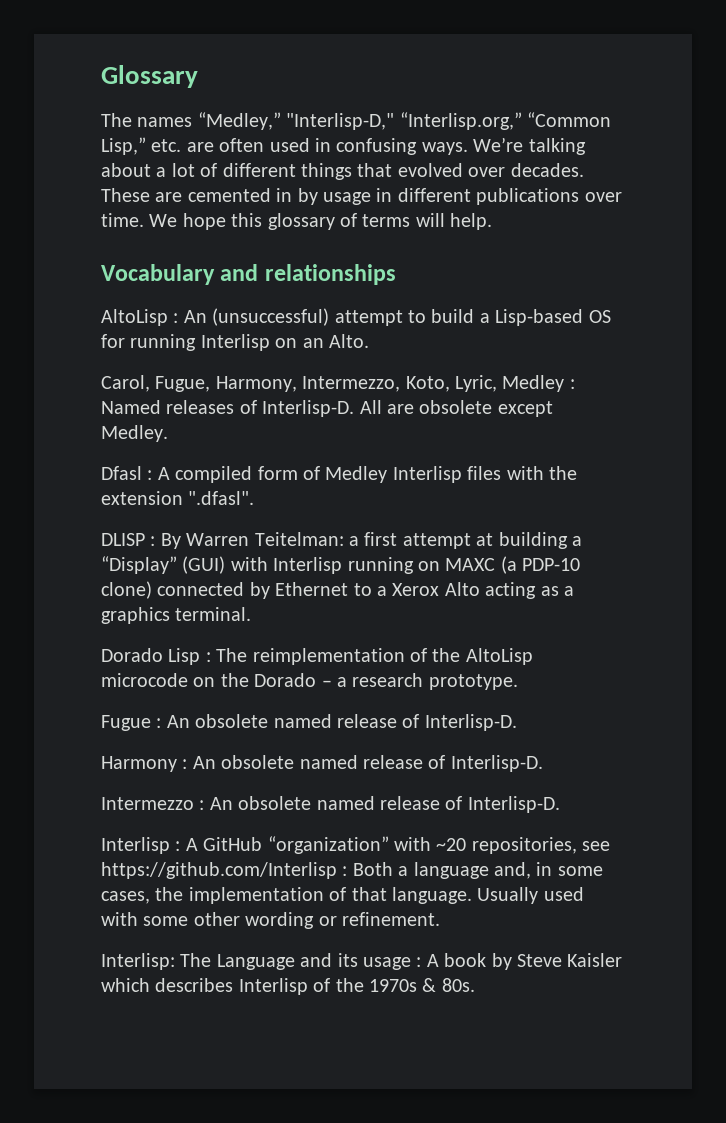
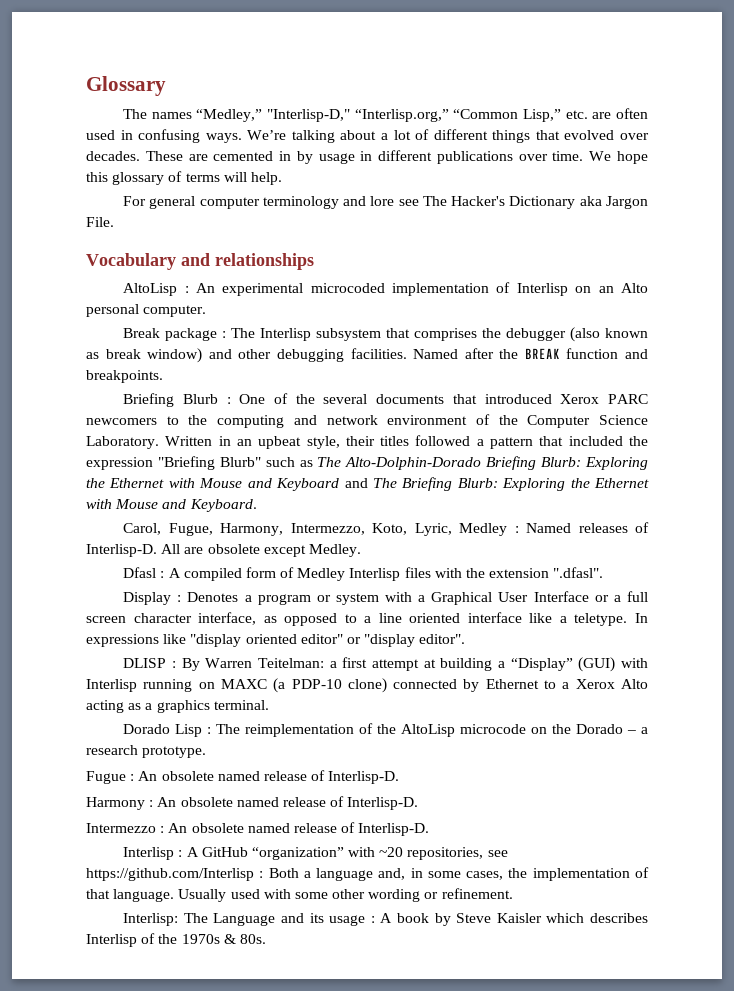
+ For general computer terminology and lore see The Hacker's Dictionary aka Jargon File.
- AltoLisp : An (unsuccessful) attempt to build a Lisp-based OS for running Interlisp on an Alto.
+ AltoLisp : An experimental microcoded implementation of Interlisp on an Alto personal computer.
+ Break package : The Interlisp subsystem that comprises the debugger (also known as break window) and other debugging facilities. Named after the BREAK function and breakpoints.
+ Briefing Blurb : One of the several documents that introduced Xerox PARC newcomers to the computing and network environment of the Computer Science Laboratory. Written in an upbeat style, their titles followed a pattern that included the expression "Briefing Blurb" such as The Alto-Dolphin-Dorado Briefing Blurb: Exploring the Ethernet with Mouse and Keyboard and The Briefing Blurb: Exploring the Ethernet with Mouse and Keyboard.
+ Display : Denotes a program or system with a Graphical User Interface or a full screen character interface, as opposed to a line oriented interface like a teletype. In expressions like "display oriented editor" or "display editor".

